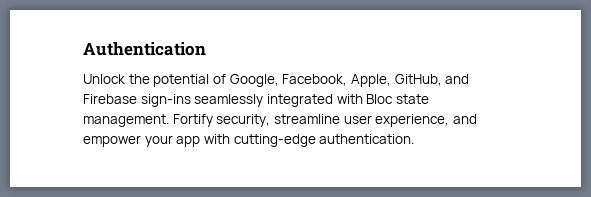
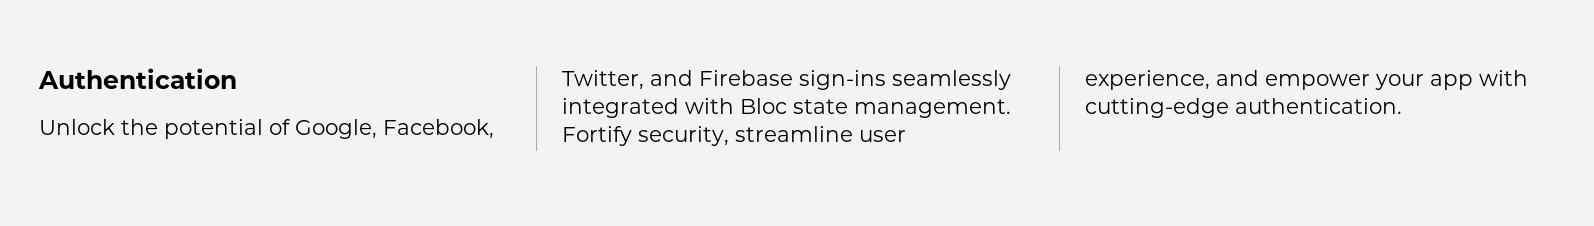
- Unlock the potential of Google, Facebook, Apple, GitHub, and Firebase sign-ins seamlessly integrated with Bloc state management.
+ Unlock the potential of Google, Facebook, Twitter, and Firebase sign-ins seamlessly integrated with Bloc state management.

